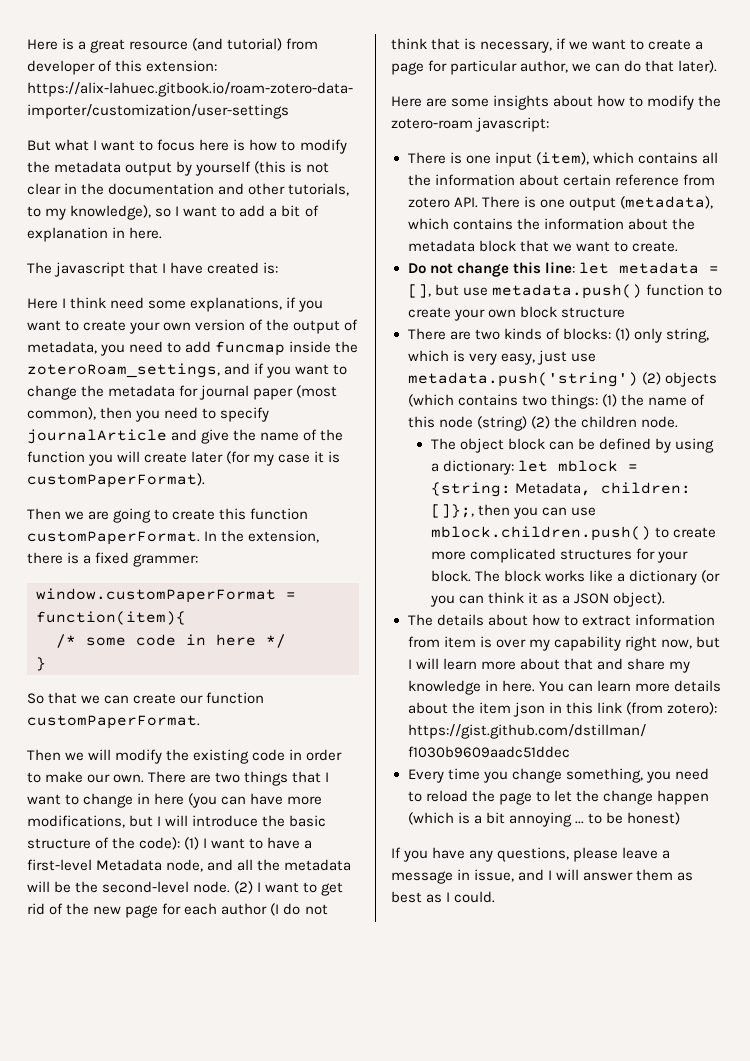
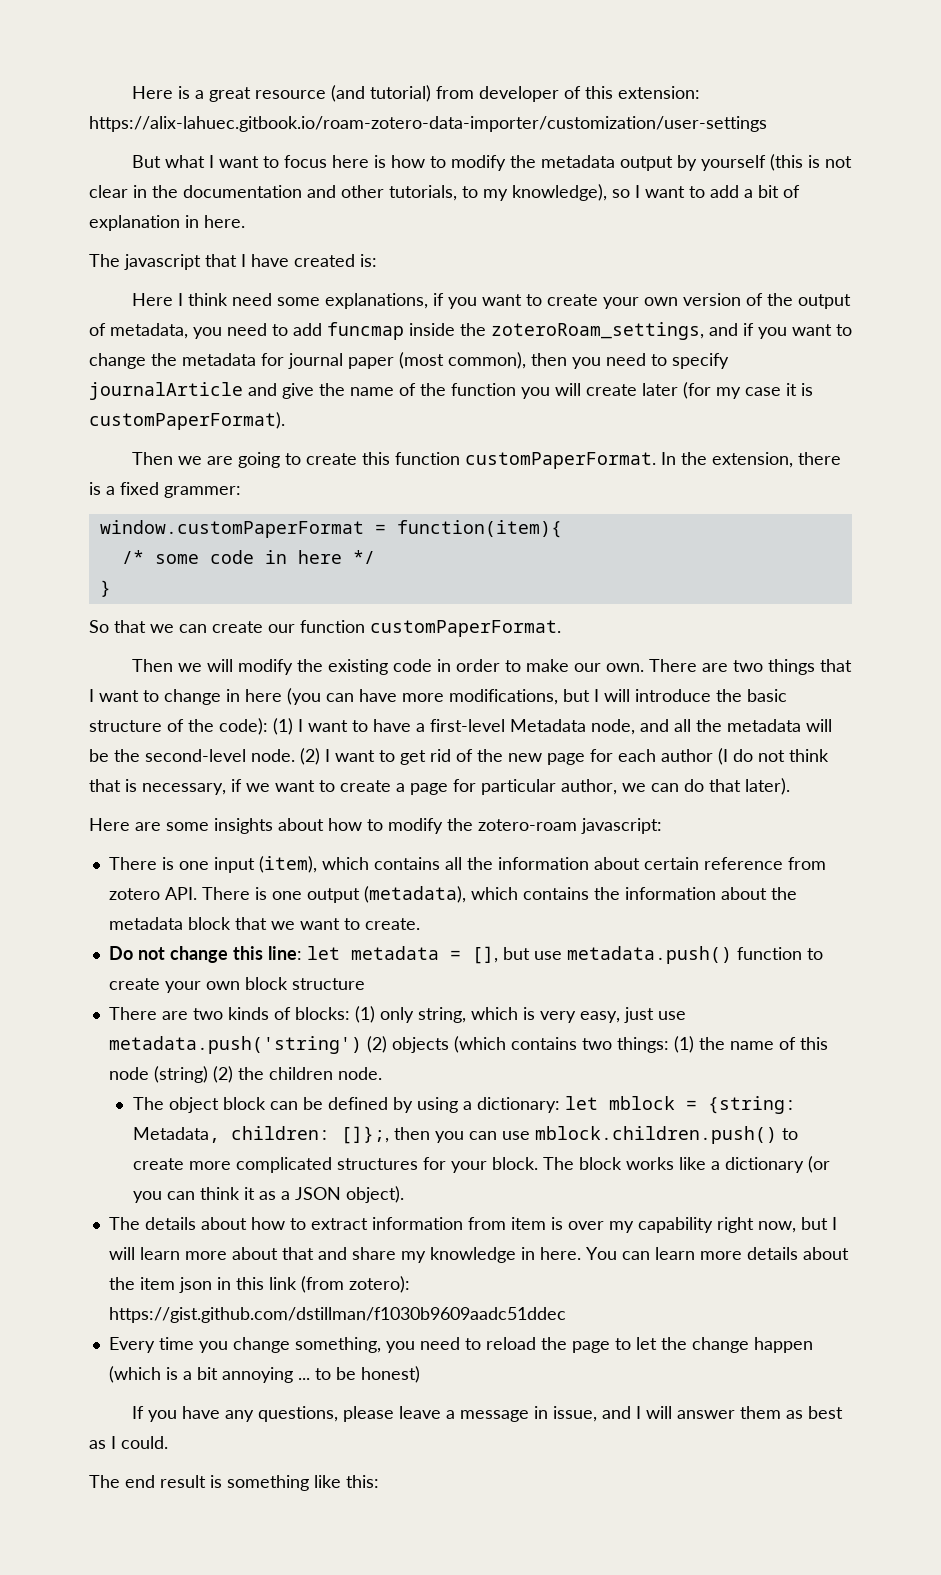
+ The end result is something like this:

